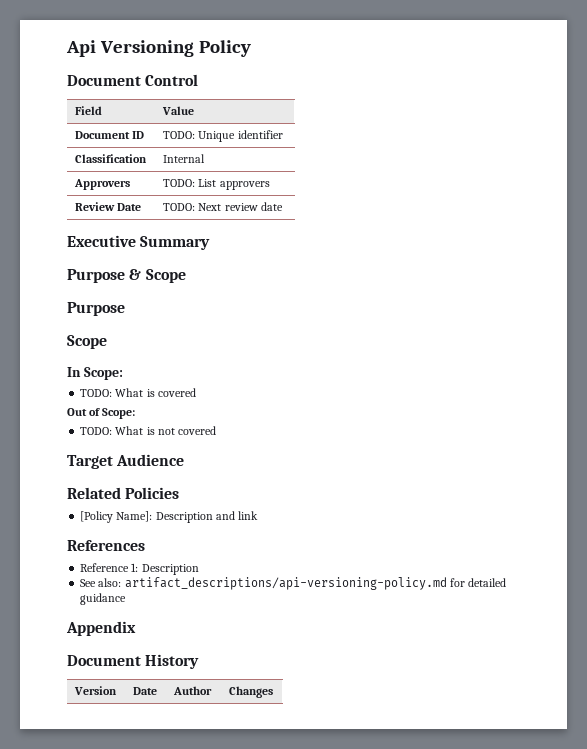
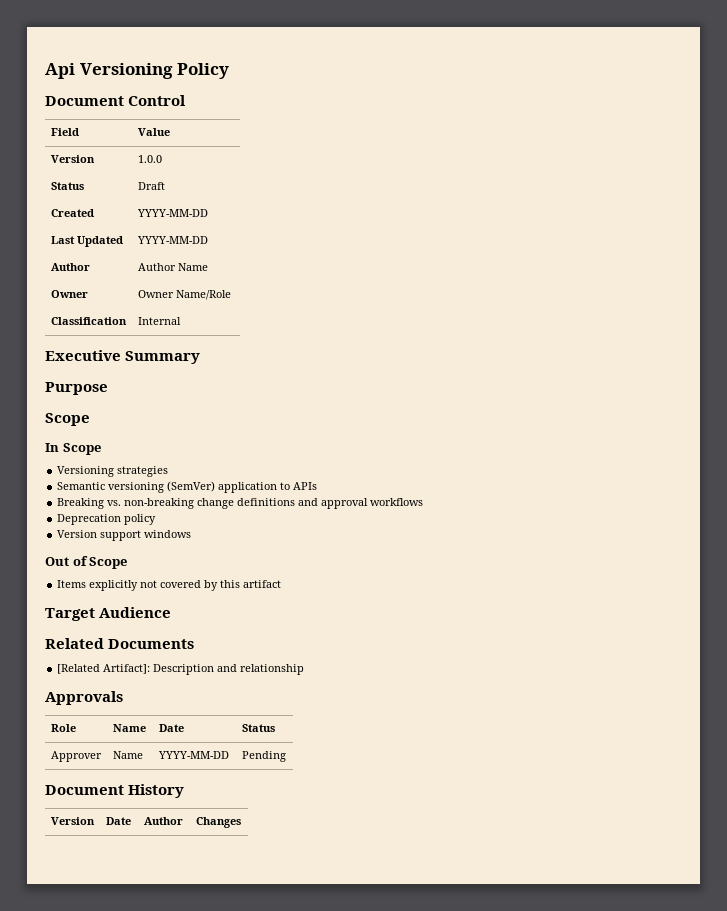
- Document ID | TODO: Unique identifier
+ Version | 1.0.0
+ Status | Draft
+ Created | YYYY-MM-DD
+ Last Updated | YYYY-MM-DD
+ Author | Author Name
+ Owner | Owner Name/Role
  Classification | Internal
- Approvers | TODO: List approvers
- Review Date | TODO: Next review date
- Purpose & Scope
- In Scope:
- TODO: What is covered
- Out of Scope:
- TODO: What is not covered
+ In Scope
+ Versioning strategies
+ Semantic versioning (SemVer) application to APIs
+ Breaking vs. non-breaking change definitions and approval workflows
+ Deprecation policy
+ Version support windows
+ Out of Scope
+ Items explicitly not covered by this artifact
- Related Policies
- [Policy Name]: Description and link
- References
- Reference 1: Description
- See also: artifact_descriptions/api-versioning-policy.md for detailed guidance
- Appendix
+ Related Documents
+ [Related Artifact]: Description and relationship
+ Approvals
+ Role | Name | Date | Status
+ Approver | Name | YYYY-MM-DD | Pending

